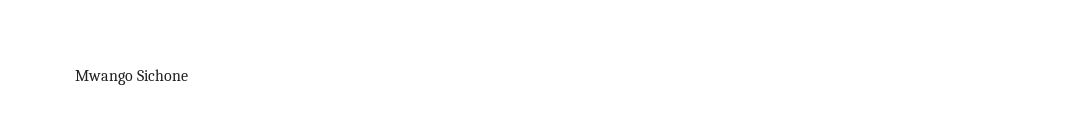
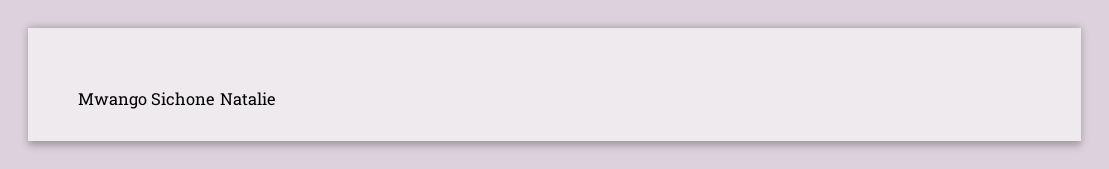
- Mwango Sichone
+ Mwango Sichone Natalie

